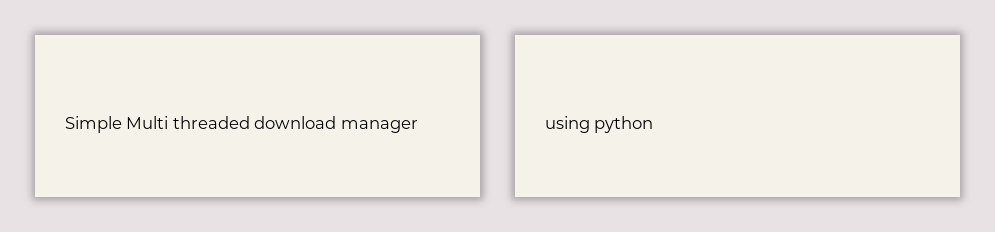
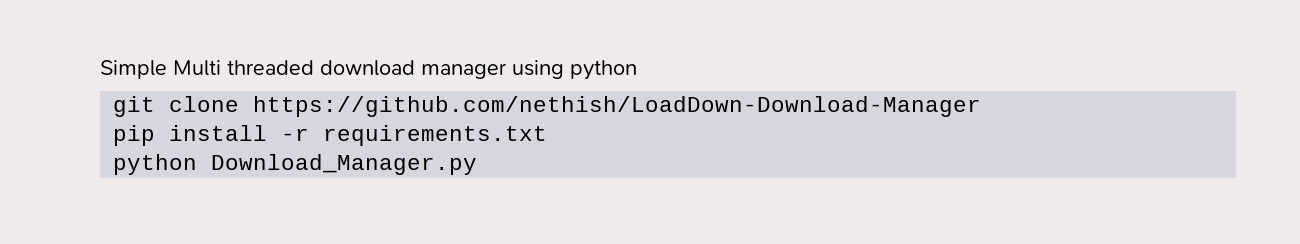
+ git clone https://github.com/nethish/LoadDown-Download-Manager
+ pip install -r requirements.txt
+ python Download_Manager.py

